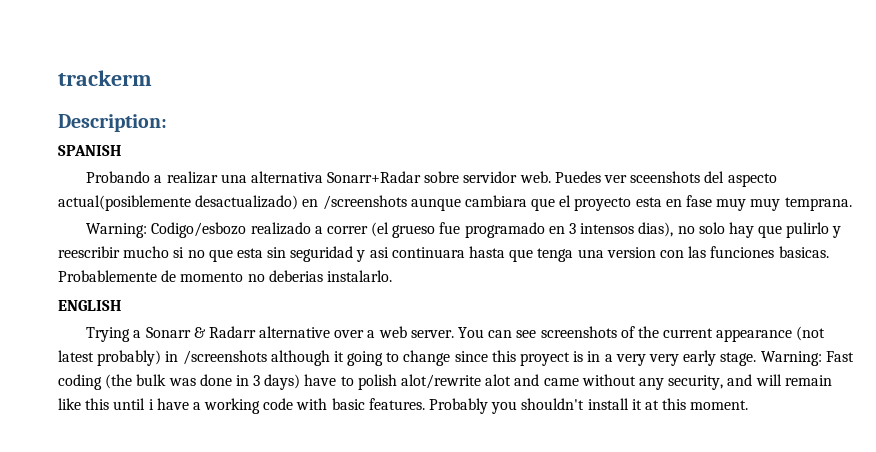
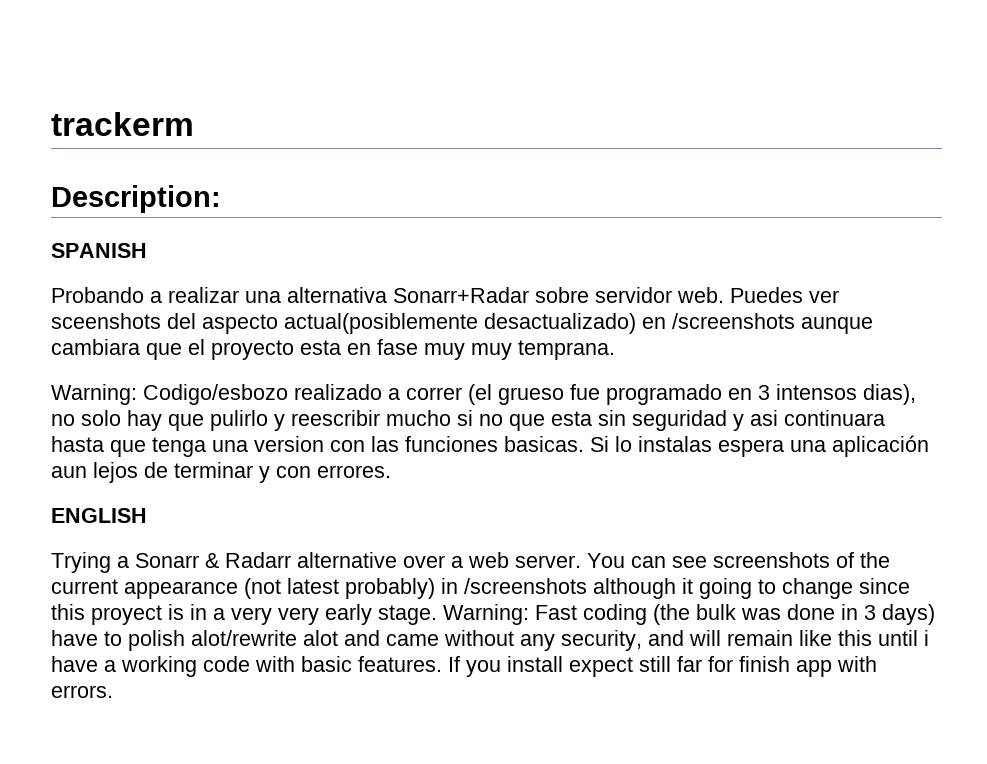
- Probablemente de momento no deberias instalarlo.
+ Si lo instalas espera una aplicación aun lejos de terminar y con errores.
- Probably you shouldn't install it at this moment.
+ If you install expect still far for finish app with errors.

